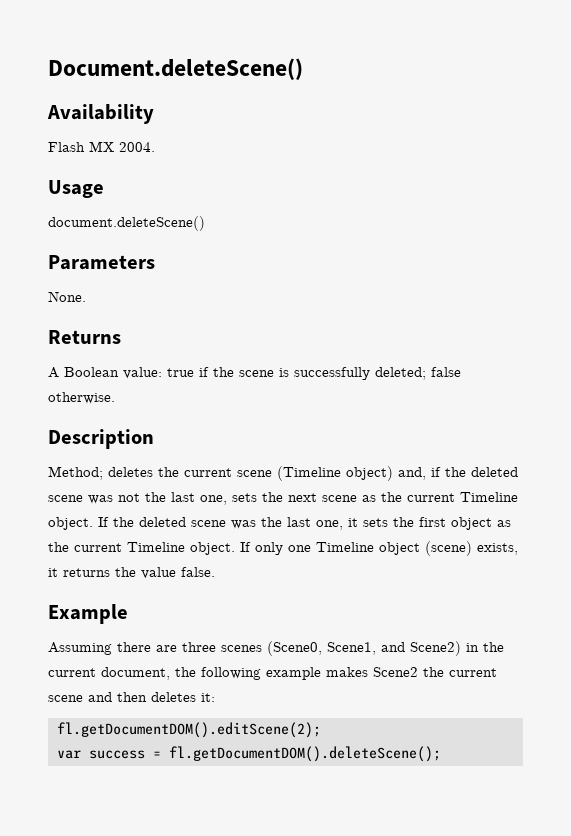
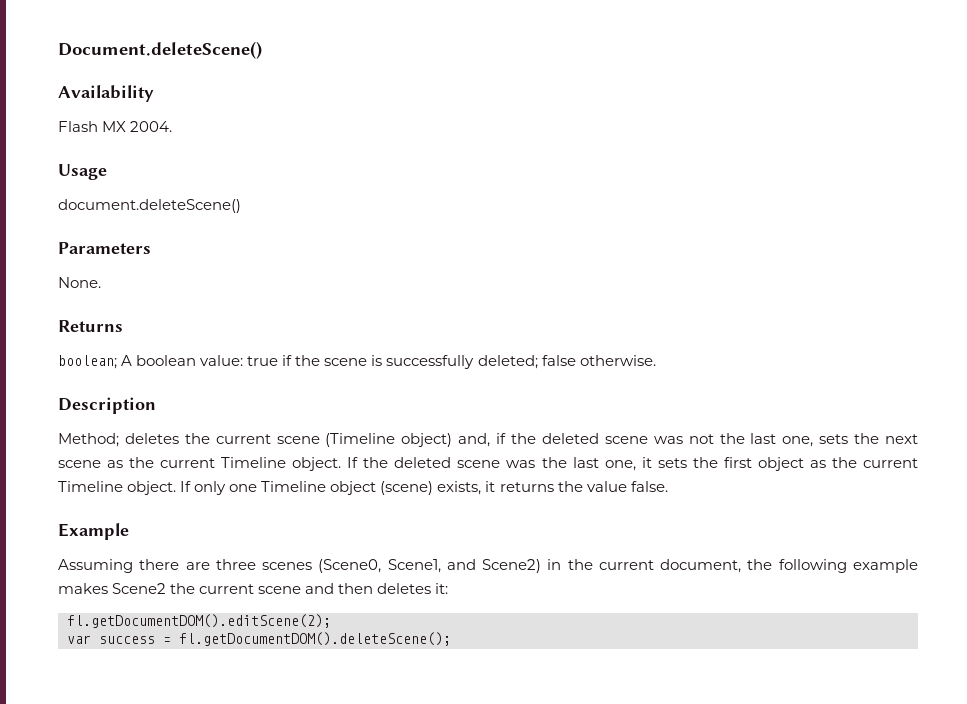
- A Boolean value: true if the scene is successfully deleted; false otherwise.
+ boolean; A boolean value: true if the scene is successfully deleted; false otherwise.

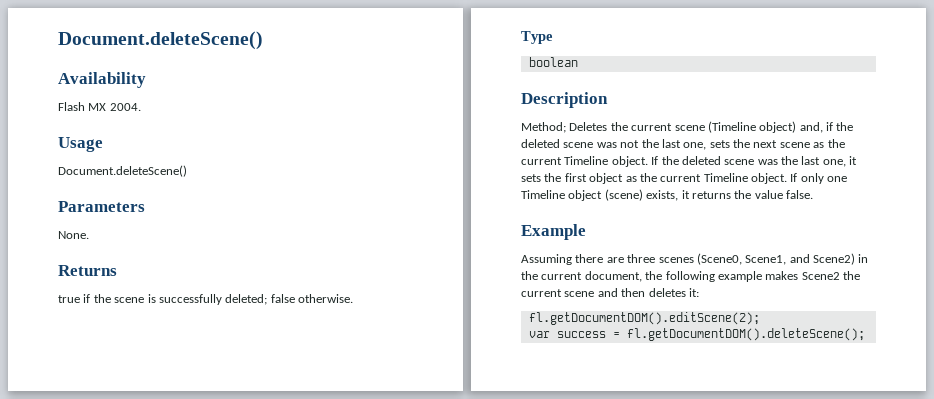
  Usage
- document.deleteScene()
+ Document.deleteScene()
- boolean; A boolean value: true if the scene is successfully deleted; false otherwise.
+ true if the scene is successfully deleted; false otherwise.
+ Type
+ boolean
- Method; deletes the current scene (Timeline object) and, if the deleted scene was not the last one, sets the next scene as the current Timeline object.
+ Method; Deletes the current scene (Timeline object) and, if the deleted scene was not the last one, sets the next scene as the current Timeline object.

